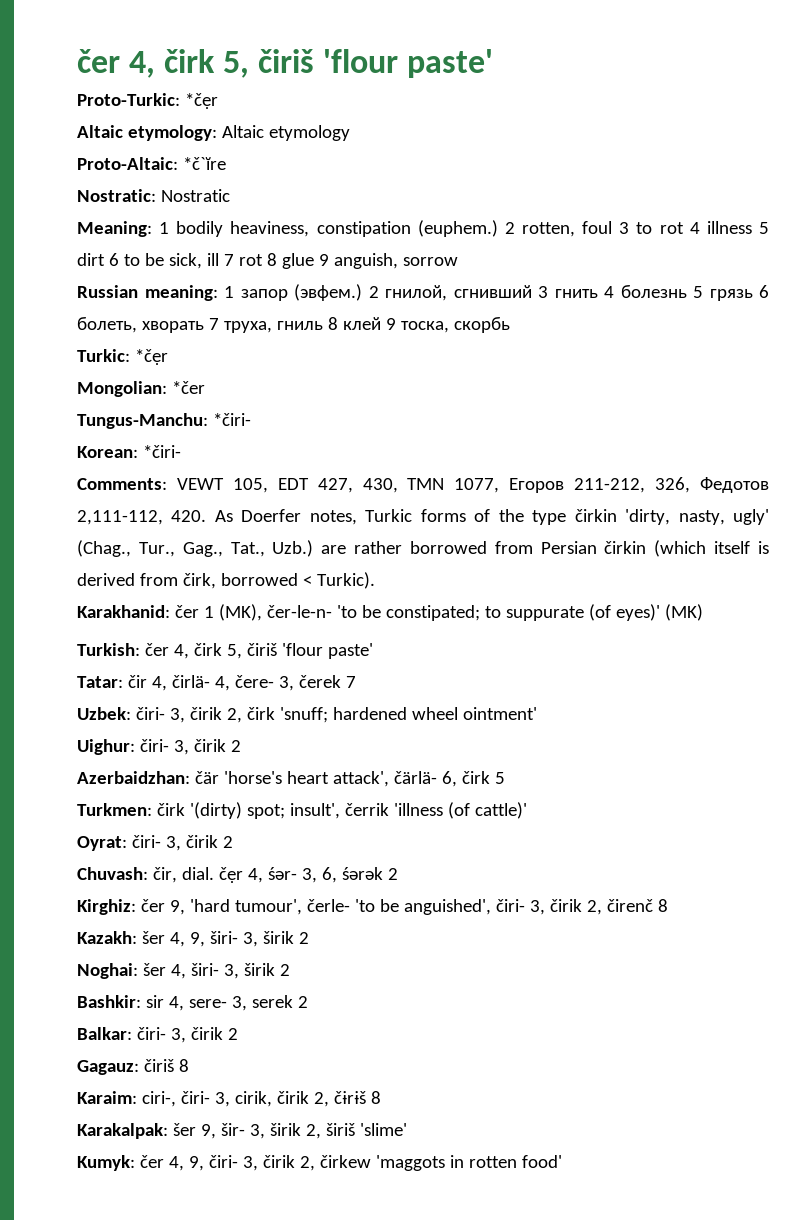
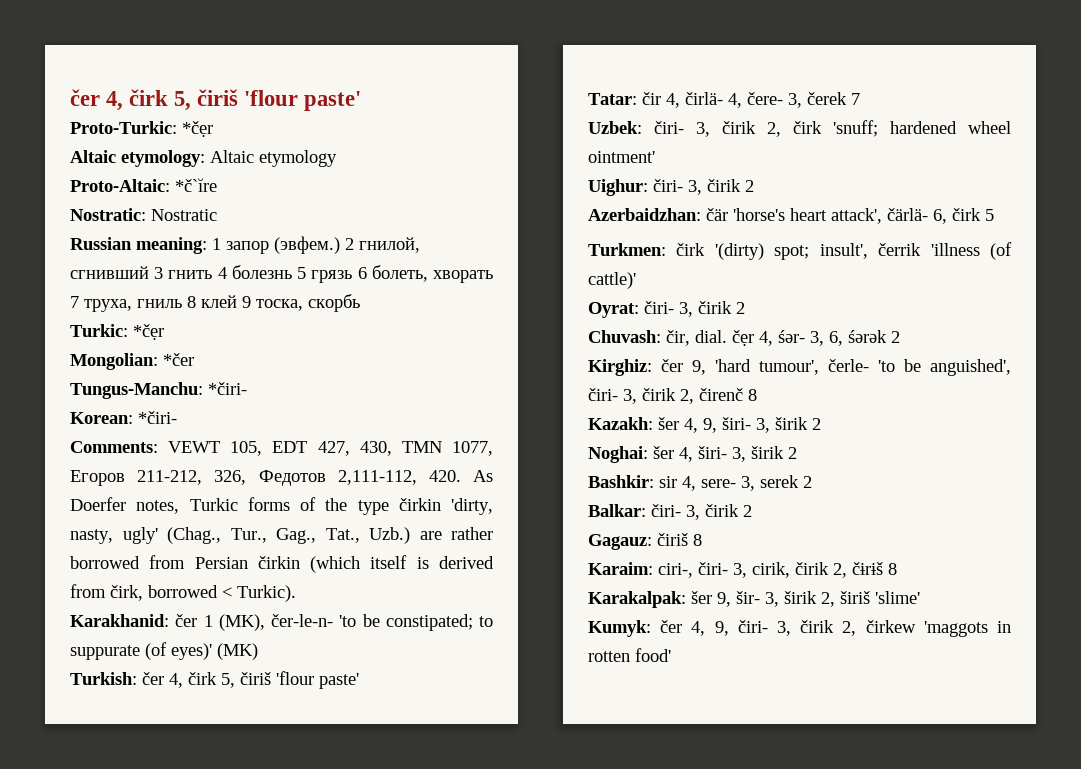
- Meaning: 1 bodily heaviness, constipation (euphem.) 2 rotten, foul 3 to rot 4 illness 5 dirt 6 to be sick, ill 7 rot 8 glue 9 anguish, sorrow

